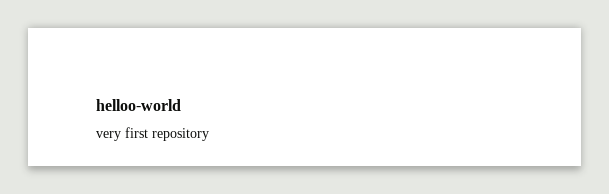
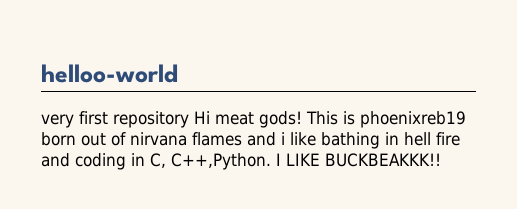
- very first repository
+ very first repository Hi meat gods! This is phoenixreb19 born out of nirvana flames and i like bathing in hell fire and coding in C, C++,Python. I LIKE BUCKBEAKKK!!

